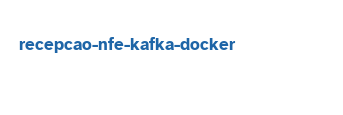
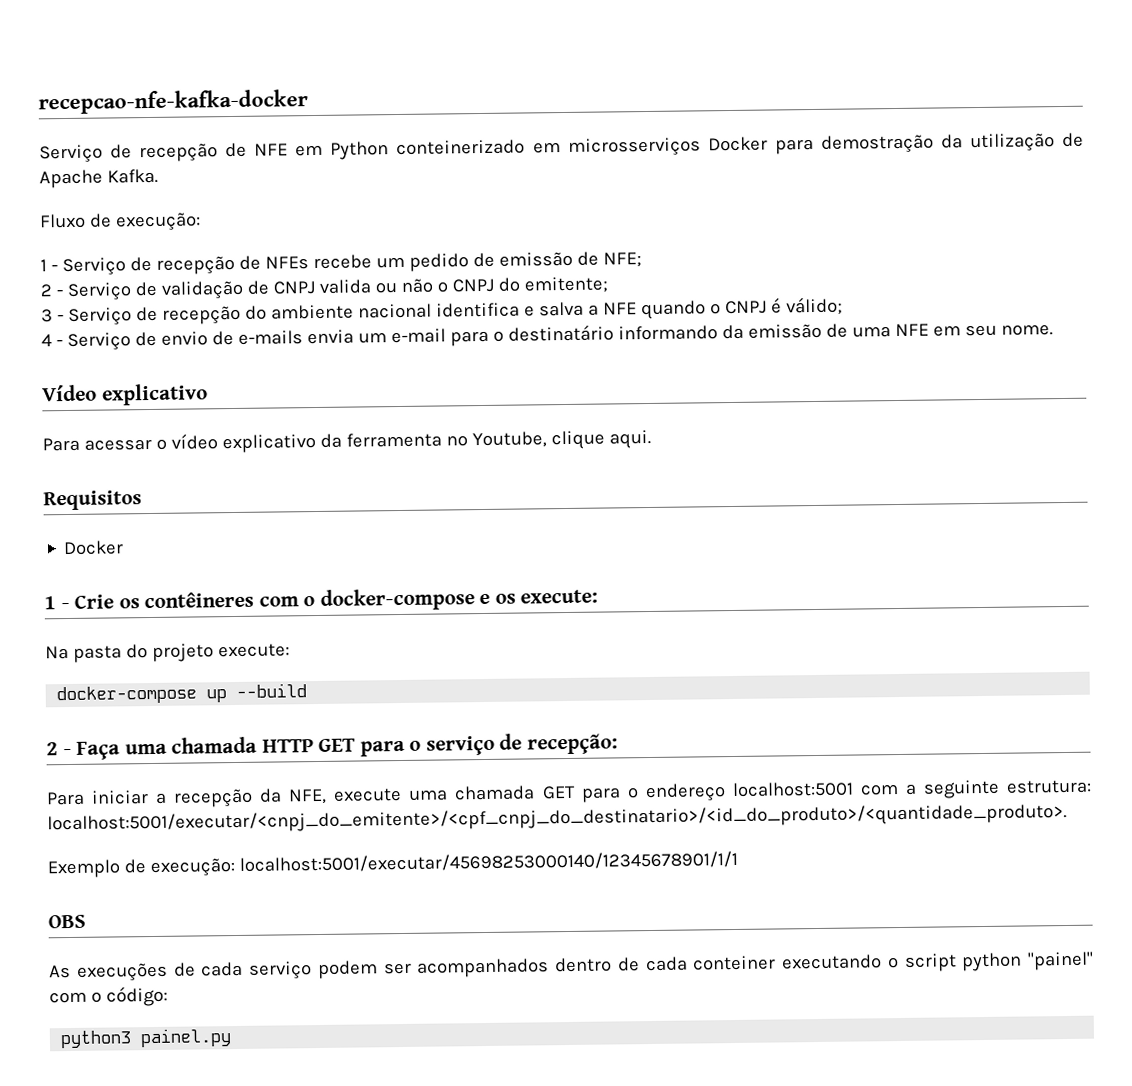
+ Serviço de recepção de NFE em Python conteinerizado em microsserviços Docker para demostração da utilização de Apache Kafka.
+ Fluxo de execução:
+ 1 - Serviço de recepção de NFEs recebe um pedido de emissão de NFE;
+ 2 - Serviço de validação de CNPJ valida ou não o CNPJ do emitente;
+ 3 - Serviço de recepção do ambiente nacional identifica e salva a NFE quando o CNPJ é válido;
+ 4 - Serviço de envio de e-mails envia um e-mail para o destinatário informando da emissão de uma NFE em seu nome.
+ Vídeo explicativo
+ Para acessar o vídeo explicativo da ferramenta no Youtube, clique aqui.
+ Requisitos
+ Docker
+ 1 - Crie os contêineres com o docker-compose e os execute:
+ Na pasta do projeto execute:
+ docker-compose up --build
+ 2 - Faça uma chamada HTTP GET para o serviço de recepção:
+ Para iniciar a recepção da NFE, execute uma chamada GET para o endereço localhost:5001 com a seguinte estrutura: localhost:5001/executar/<cnpj_do_emitente>/<cpf_cnpj_do_destinatario>/<id_do_produto>/<quantidade_produto>.
+ Exemplo de execução: localhost:5001/executar/45698253000140/12345678901/1/1
+ OBS
+ As execuções de cada serviço podem ser acompanhados dentro de cada conteiner executando o script python "painel" com o código:
+ python3 painel.py

